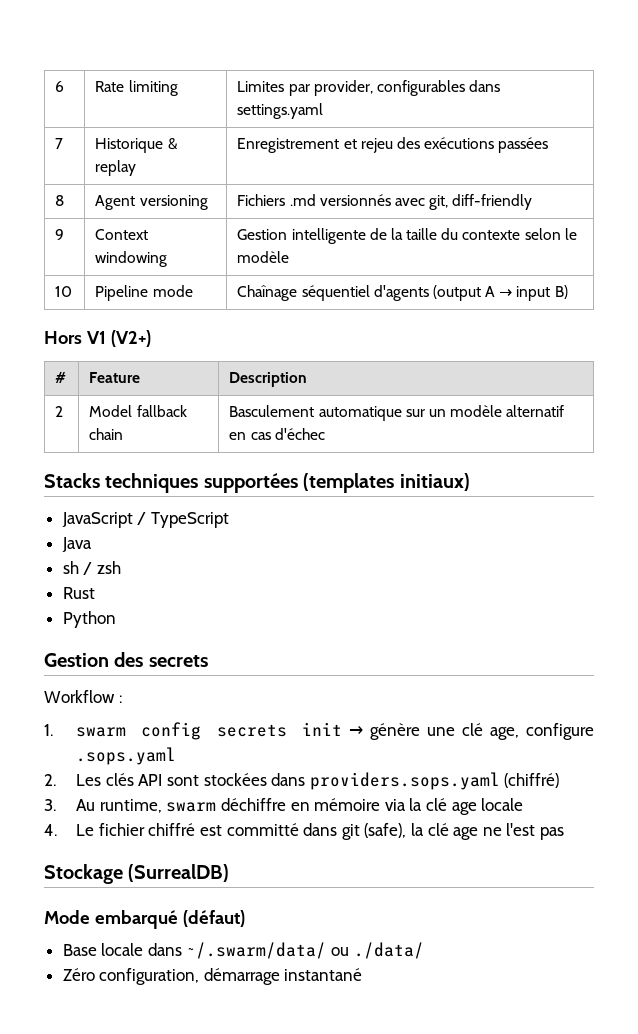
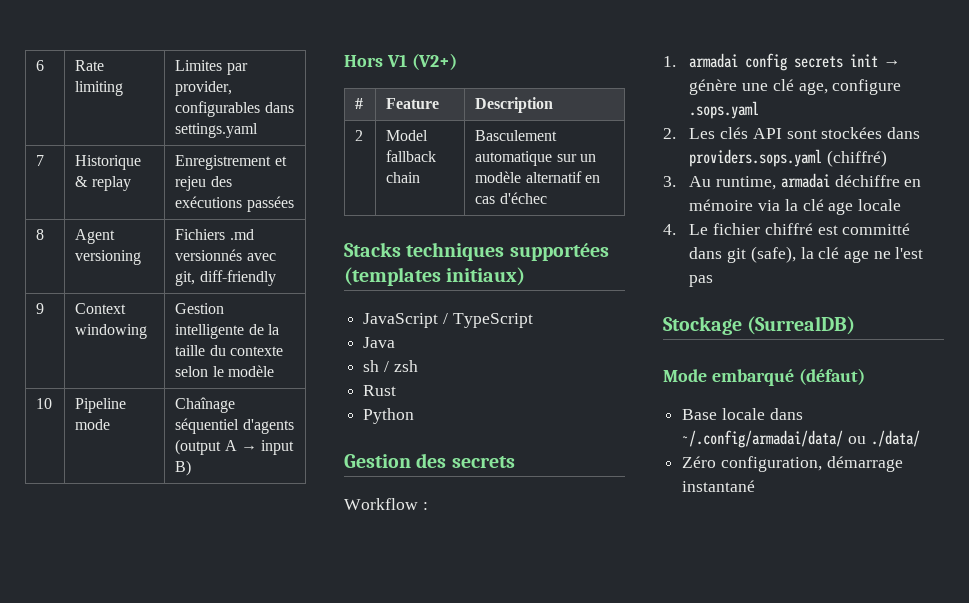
- 1. swarm config secrets init → génère une clé age, configure .sops.yaml
+ 1. armadai config secrets init → génère une clé age, configure .sops.yaml
- 3. Au runtime, swarm déchiffre en mémoire via la clé age locale
+ 3. Au runtime, armadai déchiffre en mémoire via la clé age locale
- Base locale dans ~/.swarm/data/ ou ./data/
+ Base locale dans ~/.config/armadai/data/ ou ./data/

